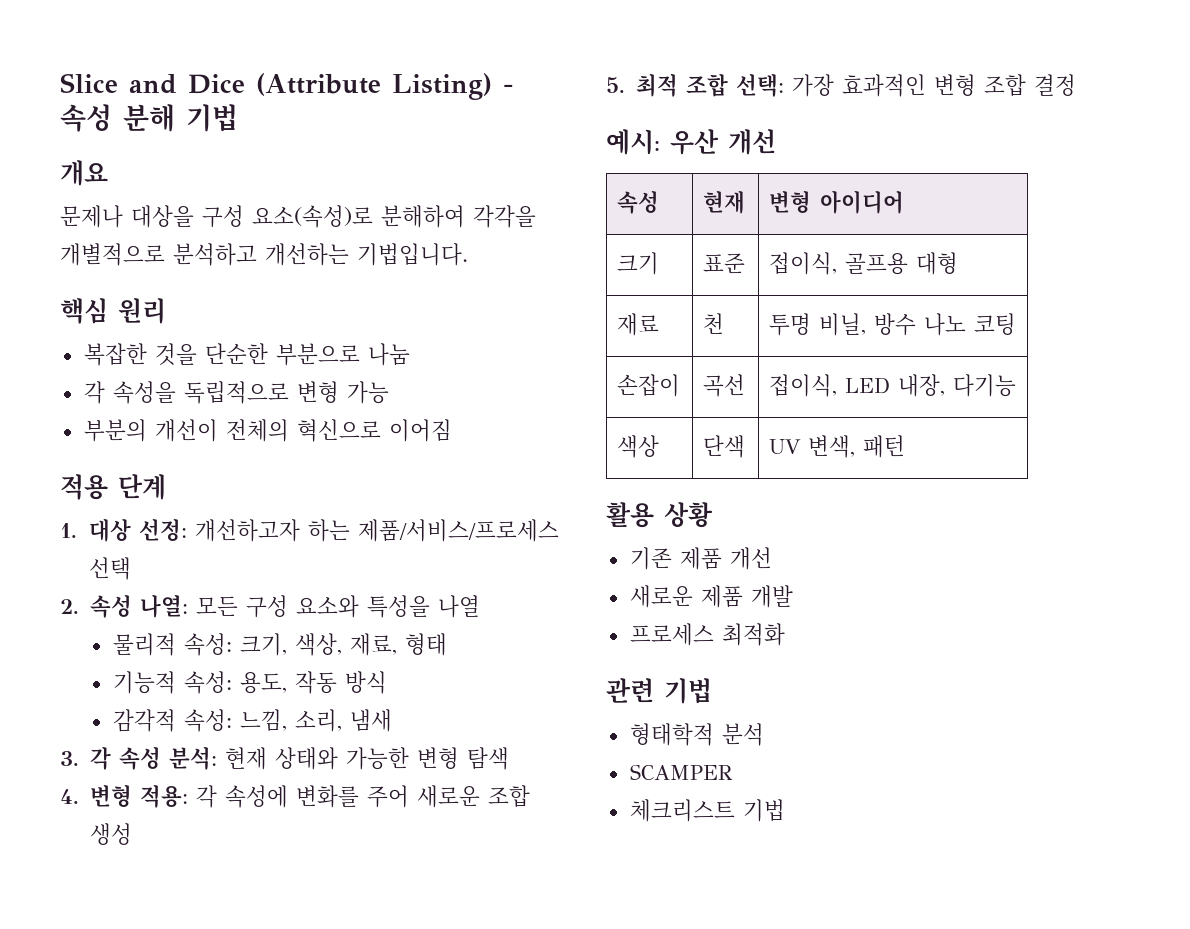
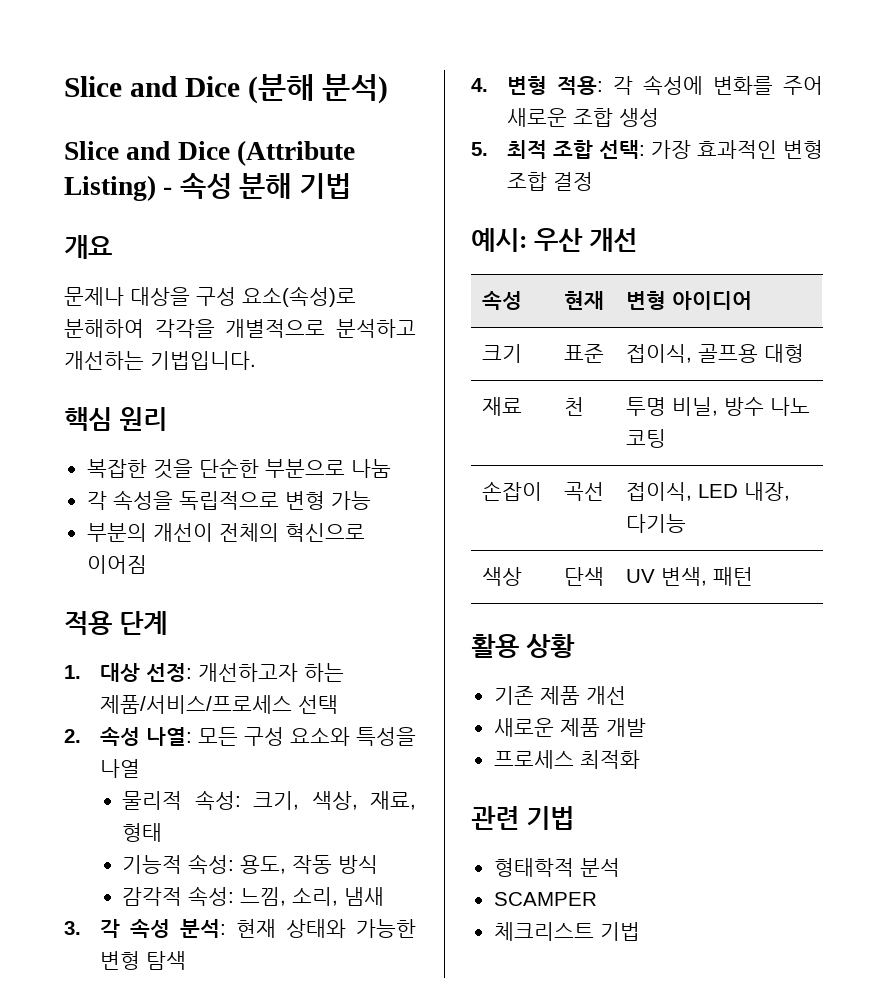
+ Slice and Dice (분해 분석)

